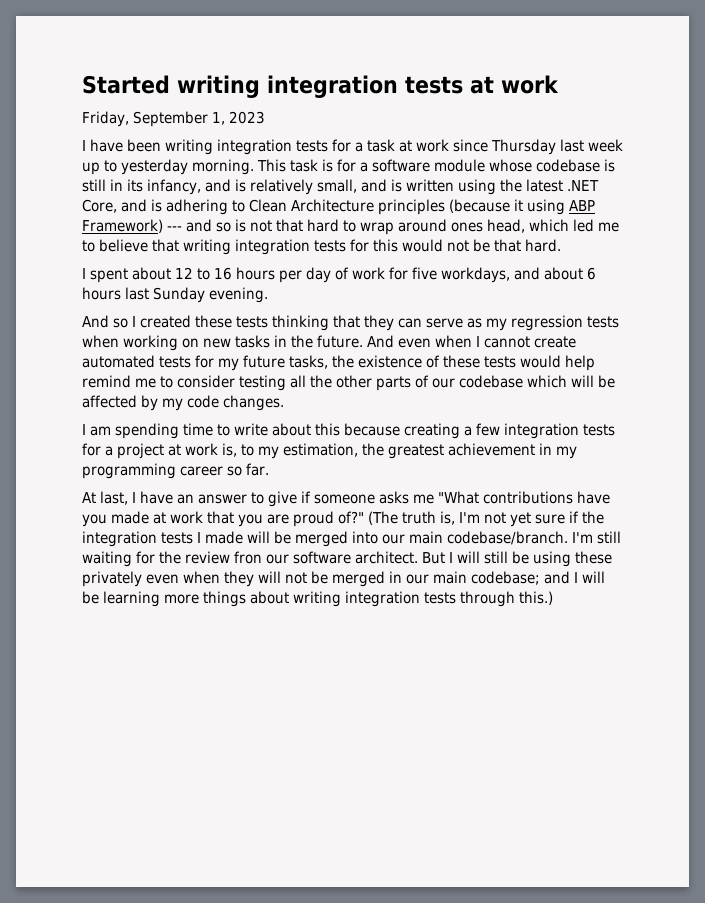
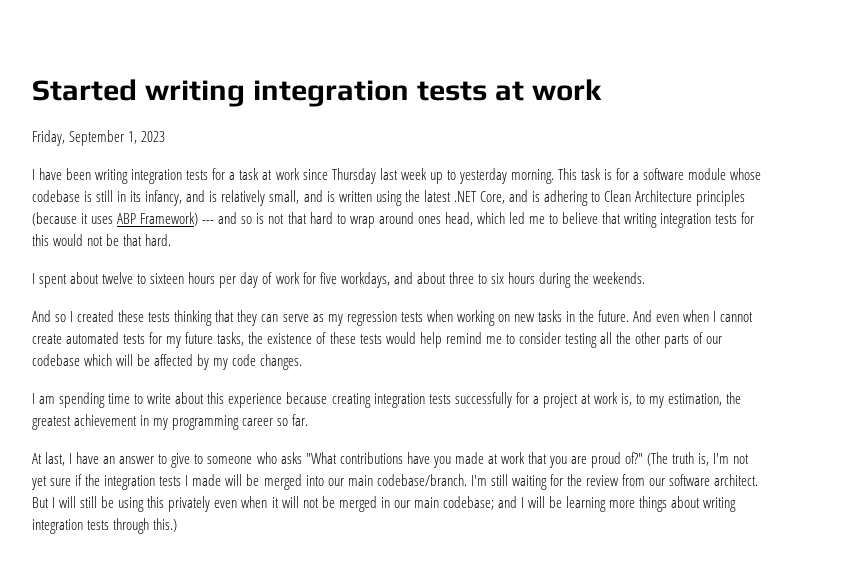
- This task is for a software module whose codebase is still in its infancy, and is relatively small, and is written using the latest .NET Core, and is adhering to Clean Architecture principles (because it using ABP Framework) --- and so is not that hard to wrap around ones head, which led me to believe that writing integration tests for this would not be that hard.
+ This task is for a software module whose codebase is still in its infancy, and is relatively small, and is written using the latest .NET Core, and is adhering to Clean Architecture principles (because it uses ABP Framework) --- and so is not that hard to wrap around ones head, which led me to believe that writing integration tests for this would not be that hard.
- I spent about 12 to 16 hours per day of work for five workdays, and about 6 hours last Sunday evening.
+ I spent about twelve to sixteen hours per day of work for five workdays, and about three to six hours during the weekends.
- I am spending time to write about this because creating a few integration tests for a project at work is, to my estimation, the greatest achievement in my programming career so far.
+ I am spending time to write about this experience because creating integration tests successfully for a project at work is, to my estimation, the greatest achievement in my programming career so far.
- At last, I have an answer to give if someone asks me "What contributions have you made at work that you are proud of?"
+ At last, I have an answer to give to someone who asks "What contributions have you made at work that you are proud of?"
- I'm still waiting for the review fron our software architect.
+ I'm still waiting for the review from our software architect.
- But I will still be using these privately even when they will not be merged in our main codebase; and I will be learning more things about writing integration tests through this.)
+ But I will still be using this privately even when it will not be merged in our main codebase; and I will be learning more things about writing integration tests through this.)

